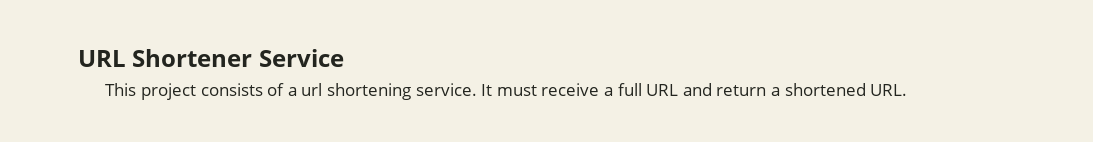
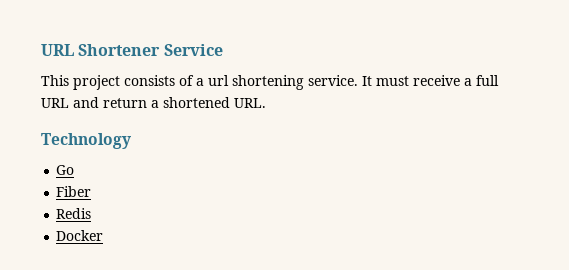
+ Technology
+ Go
+ Fiber
+ Redis
+ Docker

